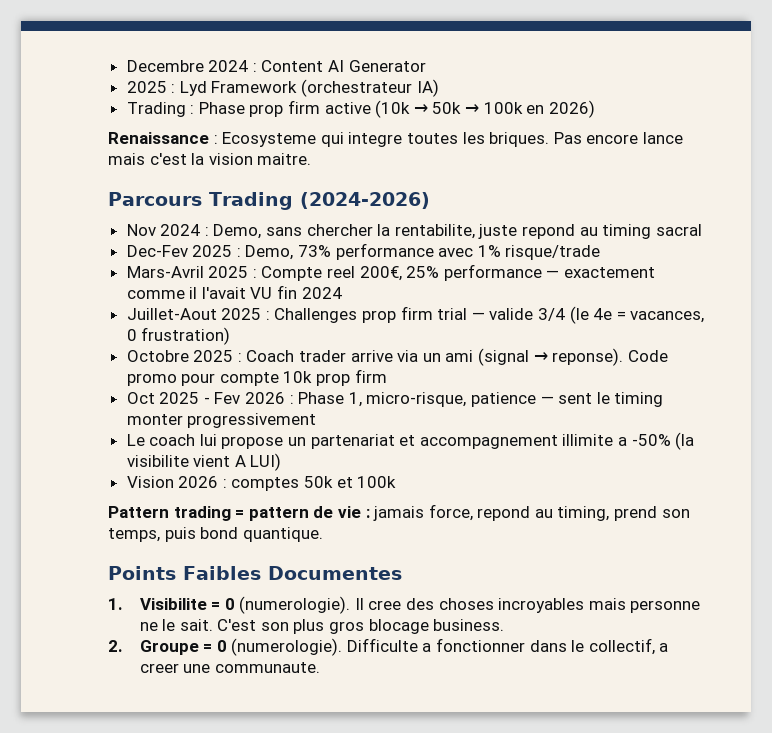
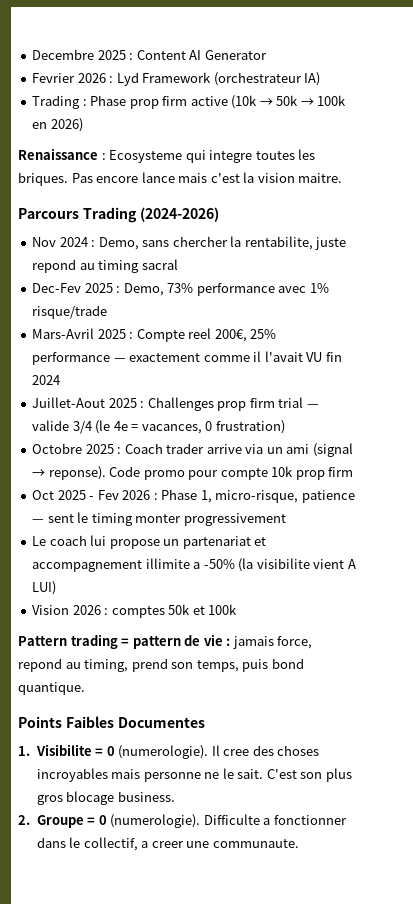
- Decembre 2024 : Content AI Generator
+ Decembre 2025 : Content AI Generator
- 2025 : Lyd Framework (orchestrateur IA)
+ Fevrier 2026 : Lyd Framework (orchestrateur IA)

